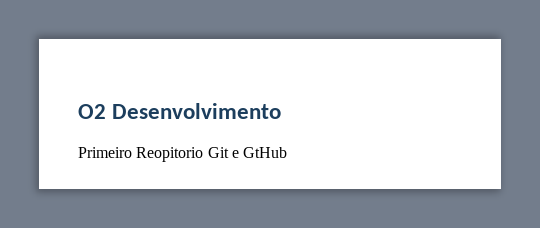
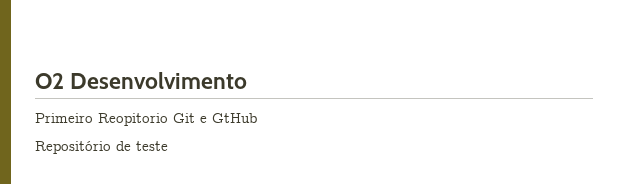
+ Repositório de teste

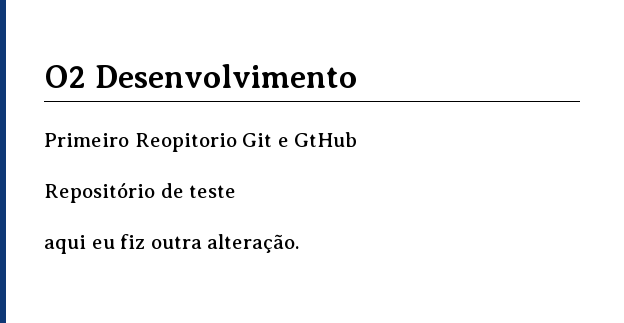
+ aqui eu fiz outra alteração.

